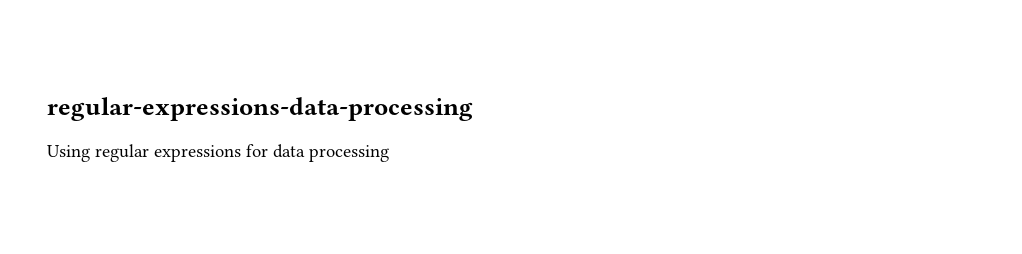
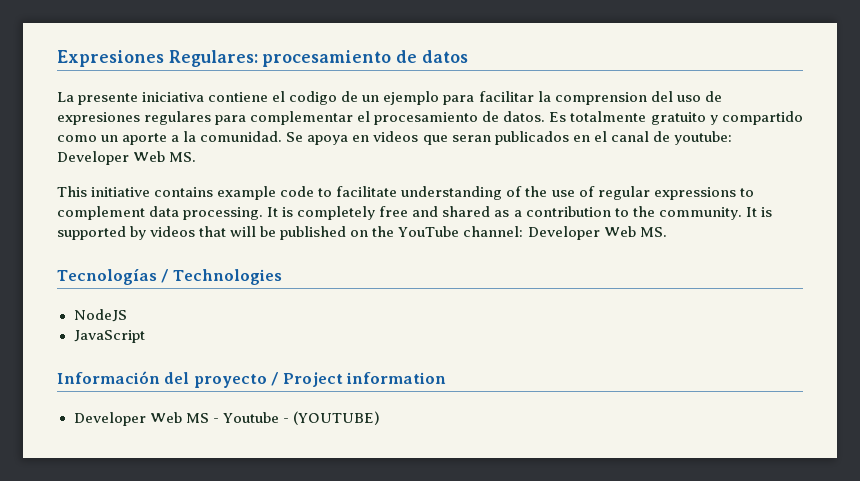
- regular-expressions-data-processing
- Using regular expressions for data processing
+ Expresiones Regulares: procesamiento de datos
+ La presente iniciativa contiene el codigo de un ejemplo para facilitar la comprension del uso de expresiones regulares para complementar el procesamiento de datos. Es totalmente gratuito y compartido como un aporte a la comunidad. Se apoya en videos que seran publicados en el canal de youtube: Developer Web MS.
+ This initiative contains example code to facilitate understanding of the use of regular expressions to complement data processing. It is completely free and shared as a contribution to the community. It is supported by videos that will be published on the YouTube channel: Developer Web MS.
+ Tecnologías / Technologies
+ NodeJS
+ JavaScript
+ Información del proyecto / Project information
+ Developer Web MS - Youtube - (YOUTUBE)

